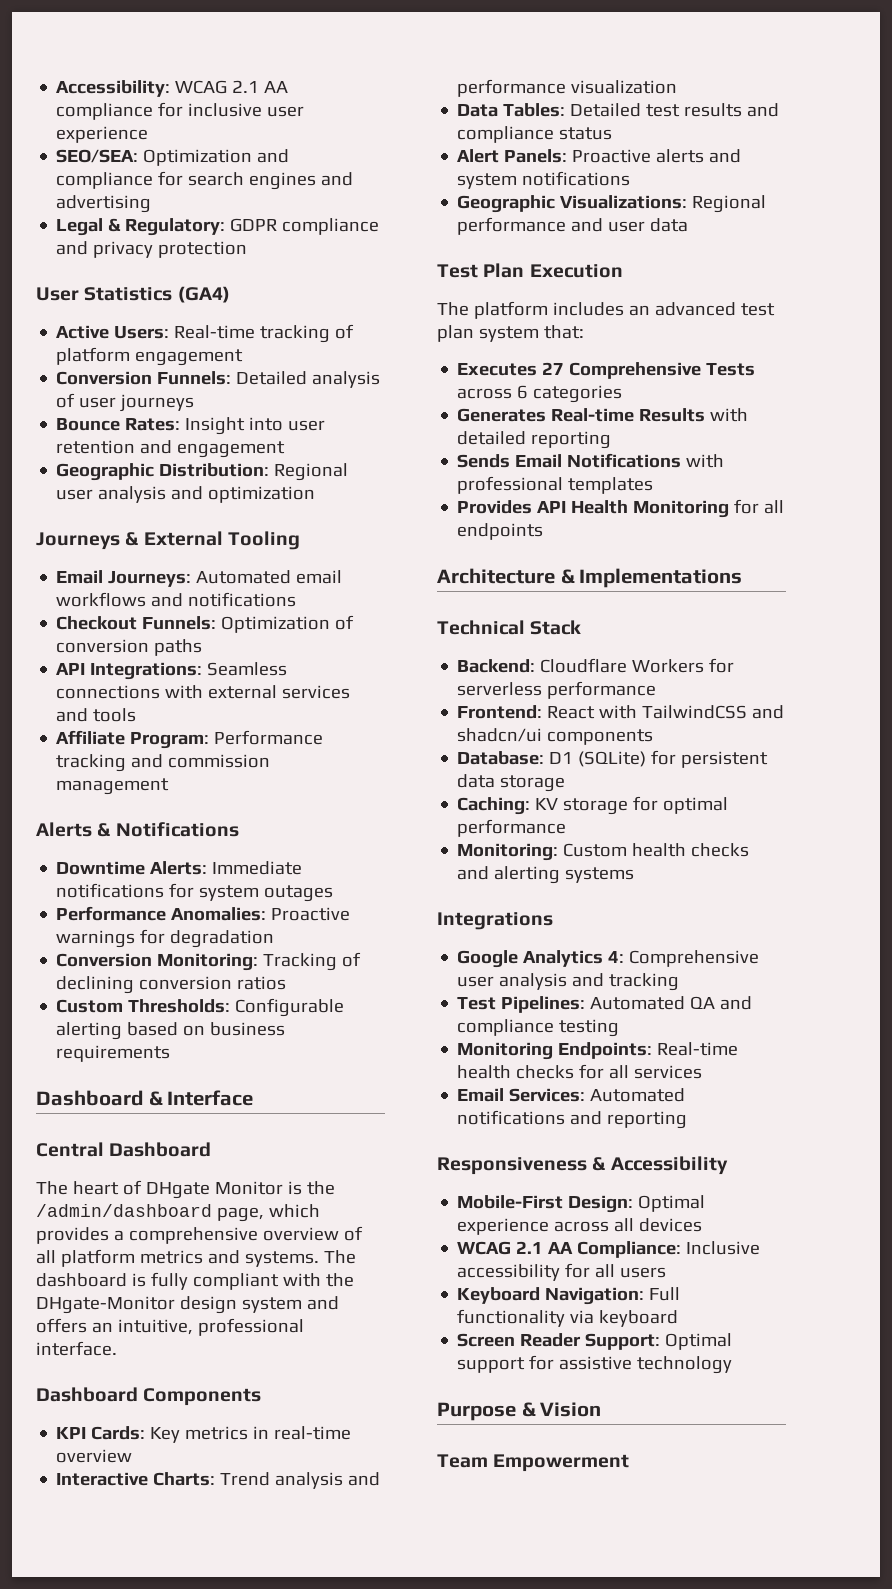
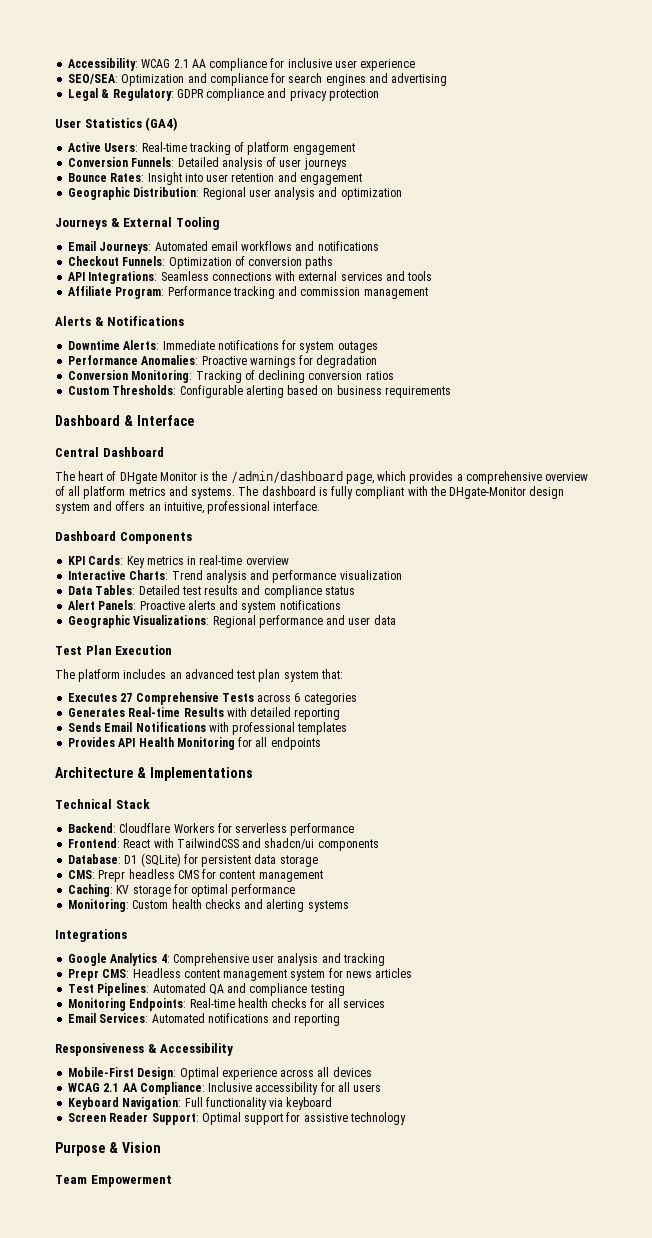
+ CMS: Prepr headless CMS for content management
+ Prepr CMS: Headless content management system for news articles

